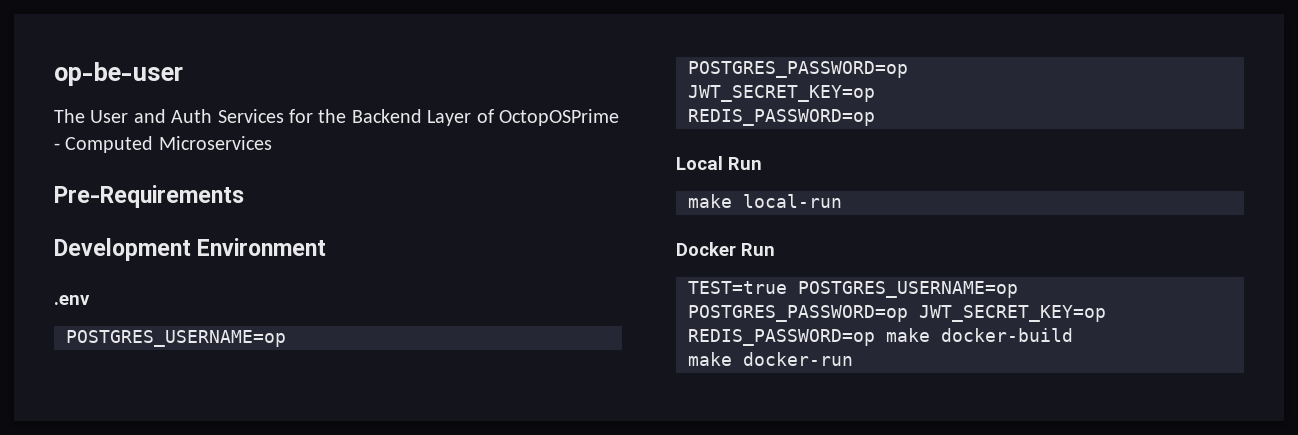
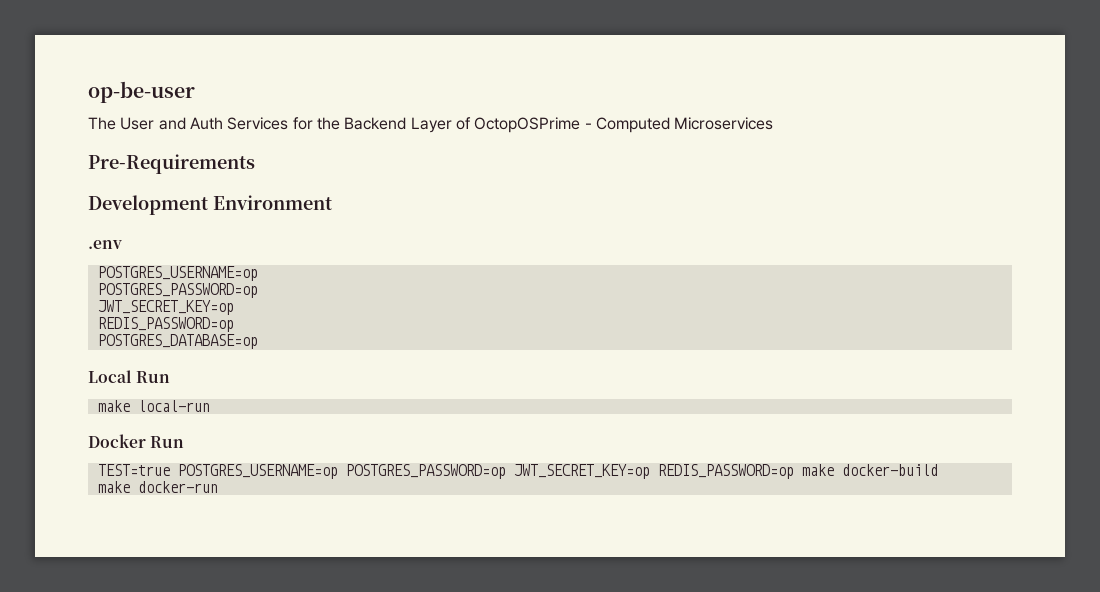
+ POSTGRES_DATABASE=op

